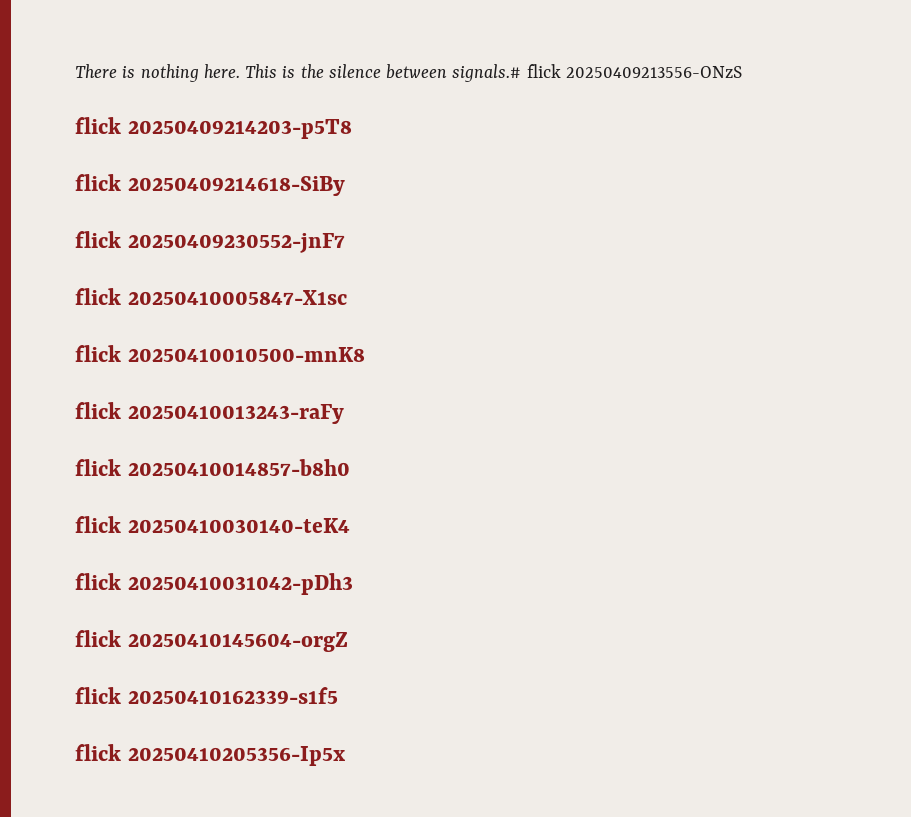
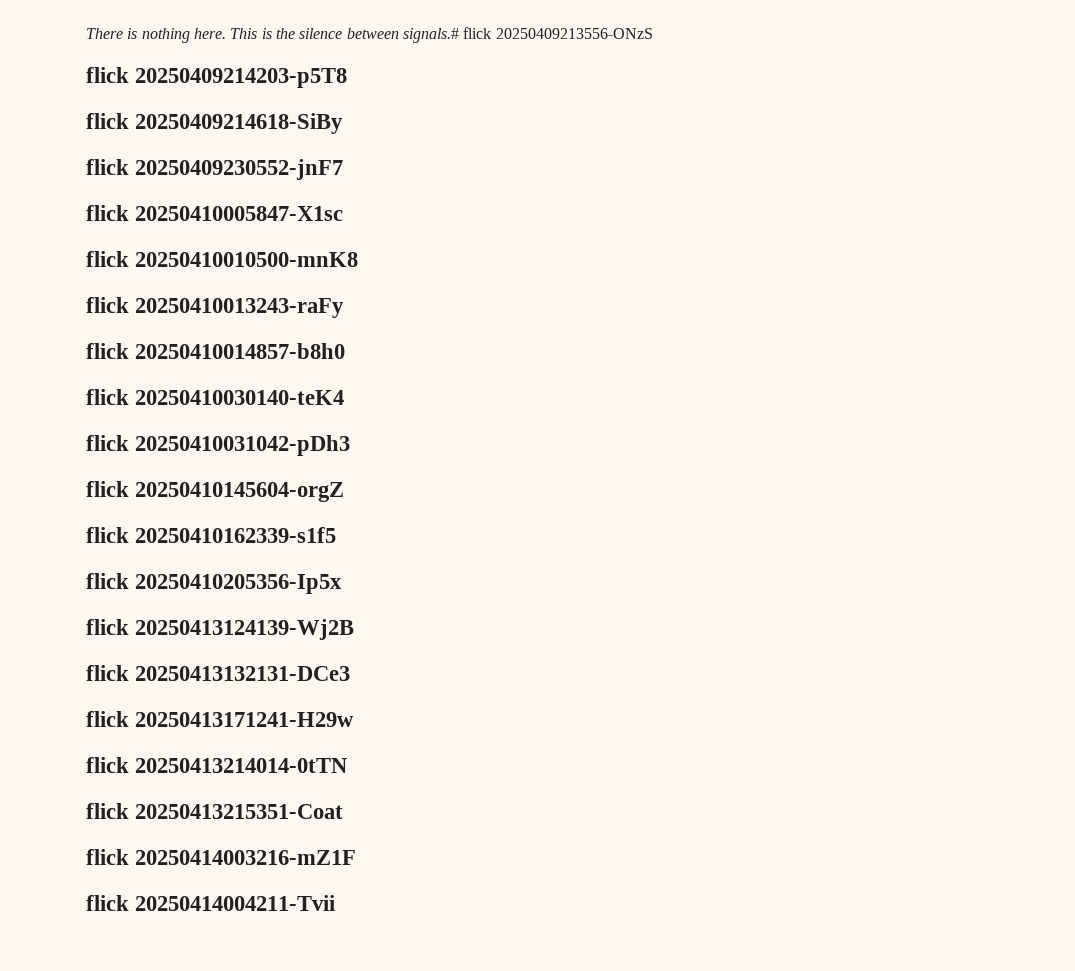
+ flick 20250413124139-Wj2B
+ flick 20250413132131-DCe3
+ flick 20250413171241-H29w
+ flick 20250413214014-0tTN
+ flick 20250413215351-Coat
+ flick 20250414003216-mZ1F
+ flick 20250414004211-Tvii

